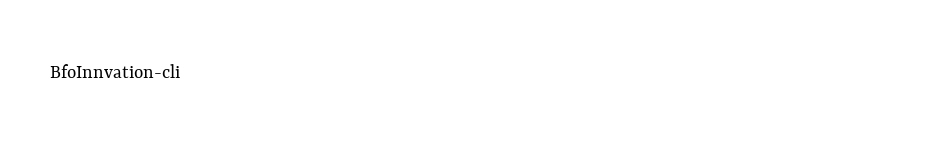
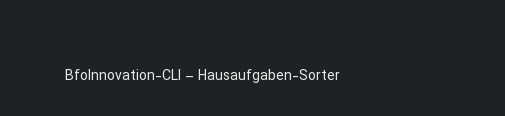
- BfoInnvation-cli
+ BfoInnovation-CLI – Hausaufgaben-Sorter

